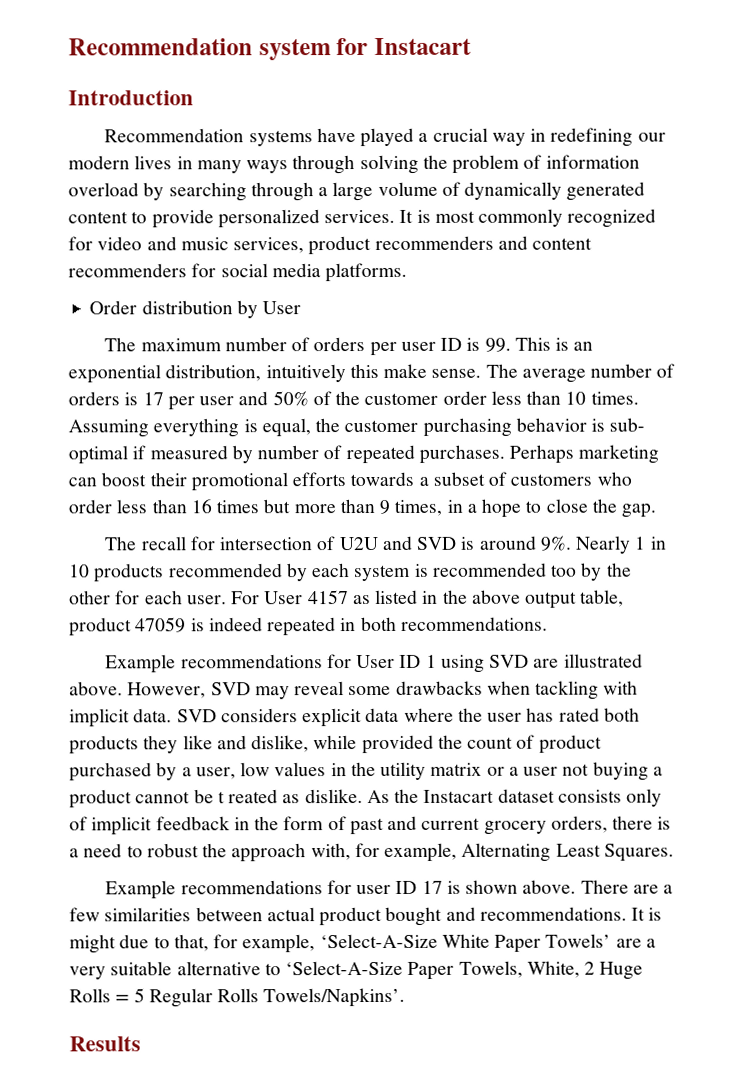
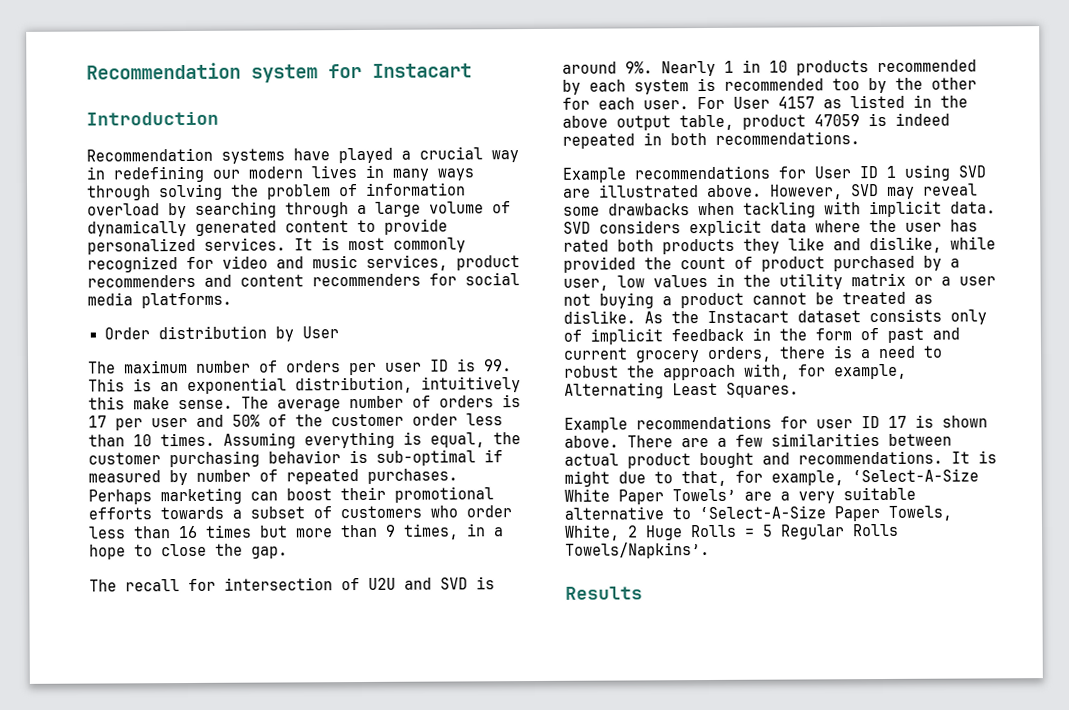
- Assuming everything is equal, the customer purchasing behavior is sub- optimal if measured by number of repeated purchases.
+ Assuming everything is equal, the customer purchasing behavior is sub-optimal if measured by number of repeated purchases.
- SVD considers explicit data where the user has rated both products they like and dislike, while provided the count of product purchased by a user, low values in the utility matrix or a user not buying a product cannot be t reated as dislike.
+ SVD considers explicit data where the user has rated both products they like and dislike, while provided the count of product purchased by a user, low values in the utility matrix or a user not buying a product cannot be treated as dislike.

